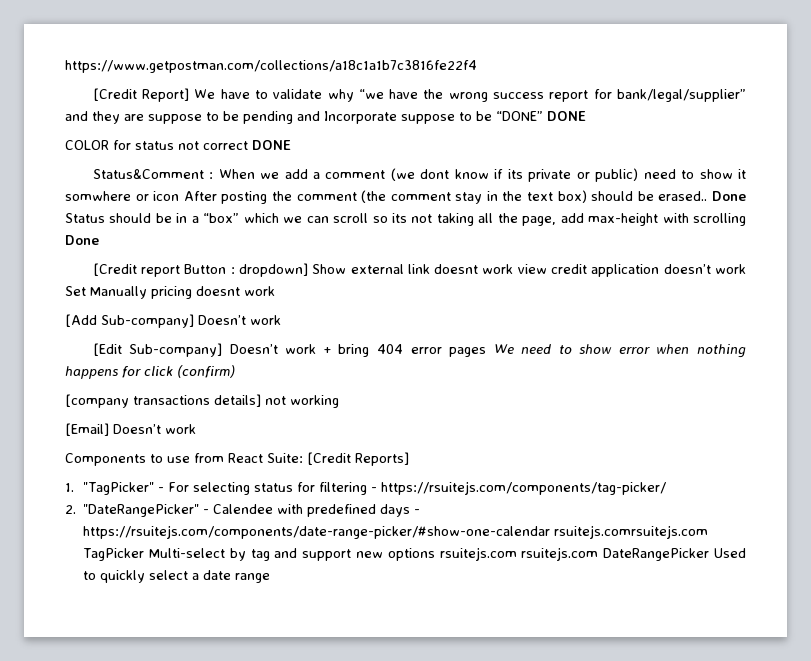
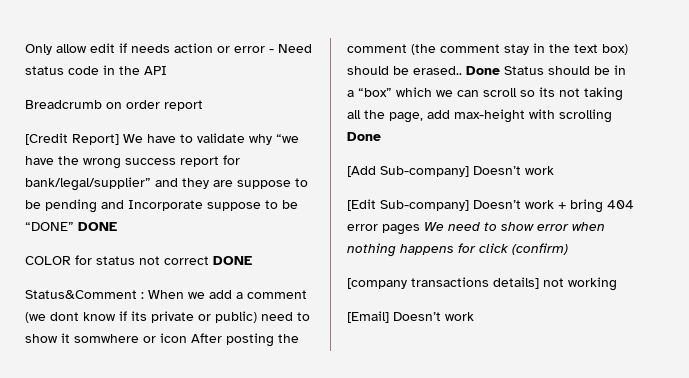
- https://www.getpostman.com/collections/a18c1a1b7c3816fe22f4
+ Only allow edit if needs action or error - Need status code in the API
+ Breadcrumb on order report
- [Credit report Button : dropdown] Show external link doesnt work view credit application doesn’t work Set Manually pricing doesnt work
- Components to use from React Suite: [Credit Reports]
- 1. "TagPicker" - For selecting status for filtering - https://rsuitejs.com/components/tag-picker/
- 2. "DateRangePicker" - Calendee with predefined days - https://rsuitejs.com/components/date-range-picker/#show-one-calendar rsuitejs.comrsuitejs.com TagPicker Multi-select by tag and support new options rsuitejs.com rsuitejs.com DateRangePicker Used to quickly select a date range

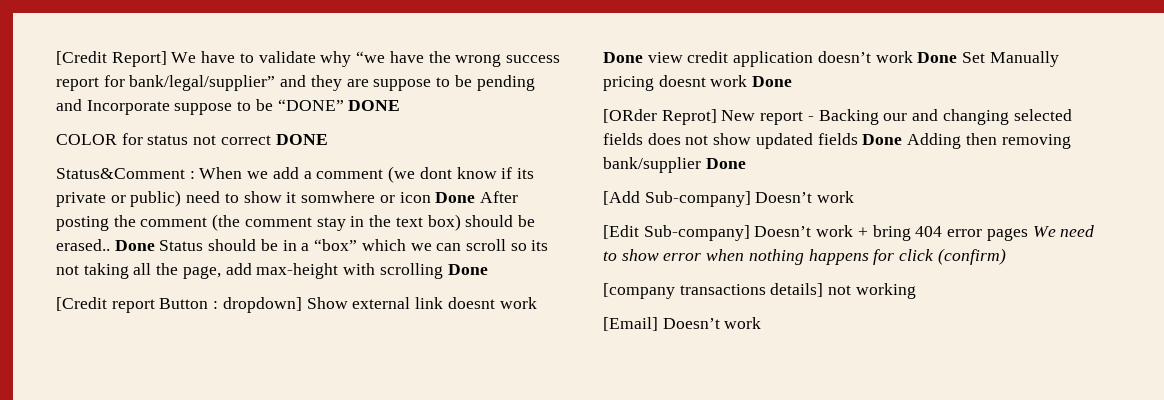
- Only allow edit if needs action or error - Need status code in the API
- Breadcrumb on order report
- Status&Comment : When we add a comment (we dont know if its private or public) need to show it somwhere or icon After posting the comment (the comment stay in the text box) should be erased..
+ Status&Comment : When we add a comment (we dont know if its private or public) need to show it somwhere or icon Done After posting the comment (the comment stay in the text box) should be erased..
+ [Credit report Button : dropdown] Show external link doesnt work Done view credit application doesn’t work Done Set Manually pricing doesnt work Done
+ [ORder Reprot] New report - Backing our and changing selected fields does not show updated fields Done Adding then removing bank/supplier Done

